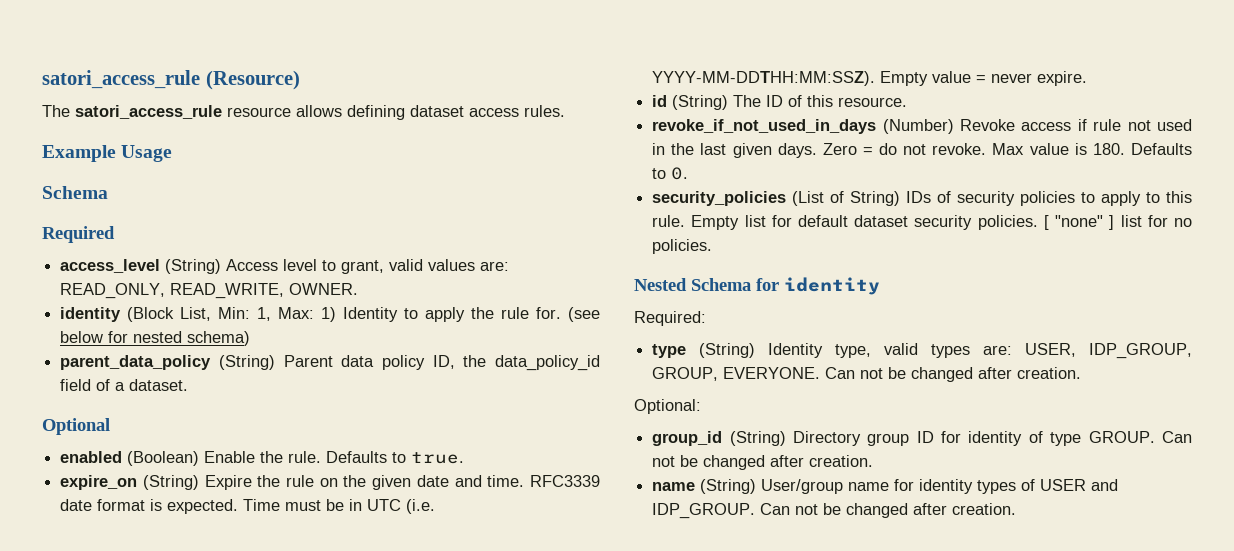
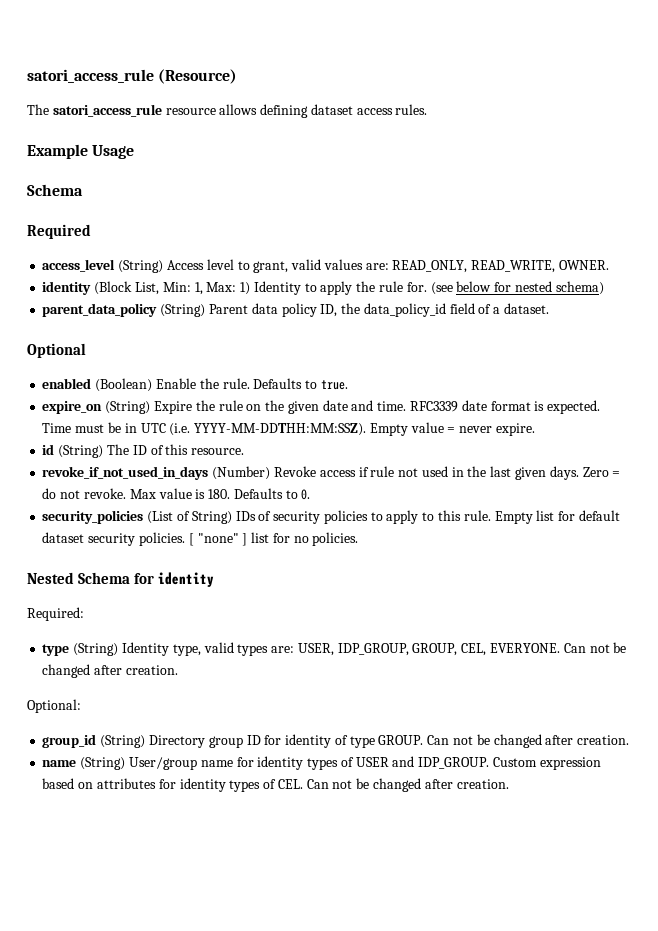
- type (String) Identity type, valid types are: USER, IDP_GROUP, GROUP, EVERYONE.
+ type (String) Identity type, valid types are: USER, IDP_GROUP, GROUP, CEL, EVERYONE.
- name (String) User/group name for identity types of USER and IDP_GROUP. Can not be changed after creation.
+ name (String) User/group name for identity types of USER and IDP_GROUP. Custom expression based on attributes for identity types of CEL. Can not be changed after creation.

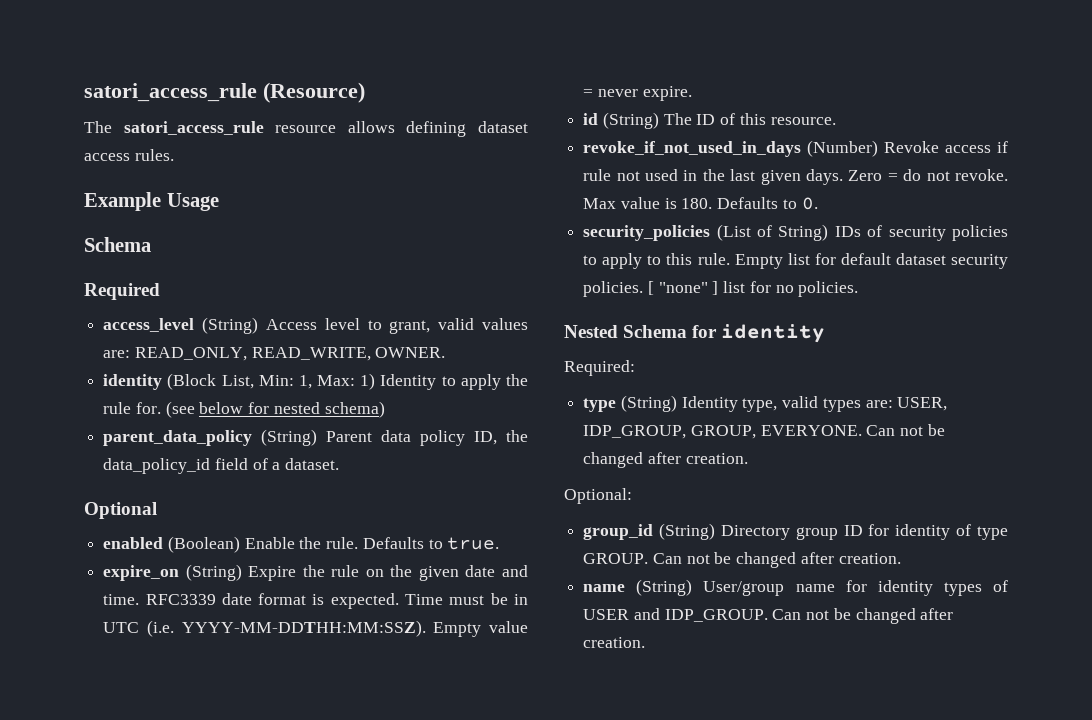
- type (String) Identity type, valid types are: USER, IDP_GROUP, GROUP, CEL, EVERYONE.
+ type (String) Identity type, valid types are: USER, IDP_GROUP, GROUP, EVERYONE.
- name (String) User/group name for identity types of USER and IDP_GROUP. Custom expression based on attributes for identity types of CEL. Can not be changed after creation.
+ name (String) User/group name for identity types of USER and IDP_GROUP. Can not be changed after creation.

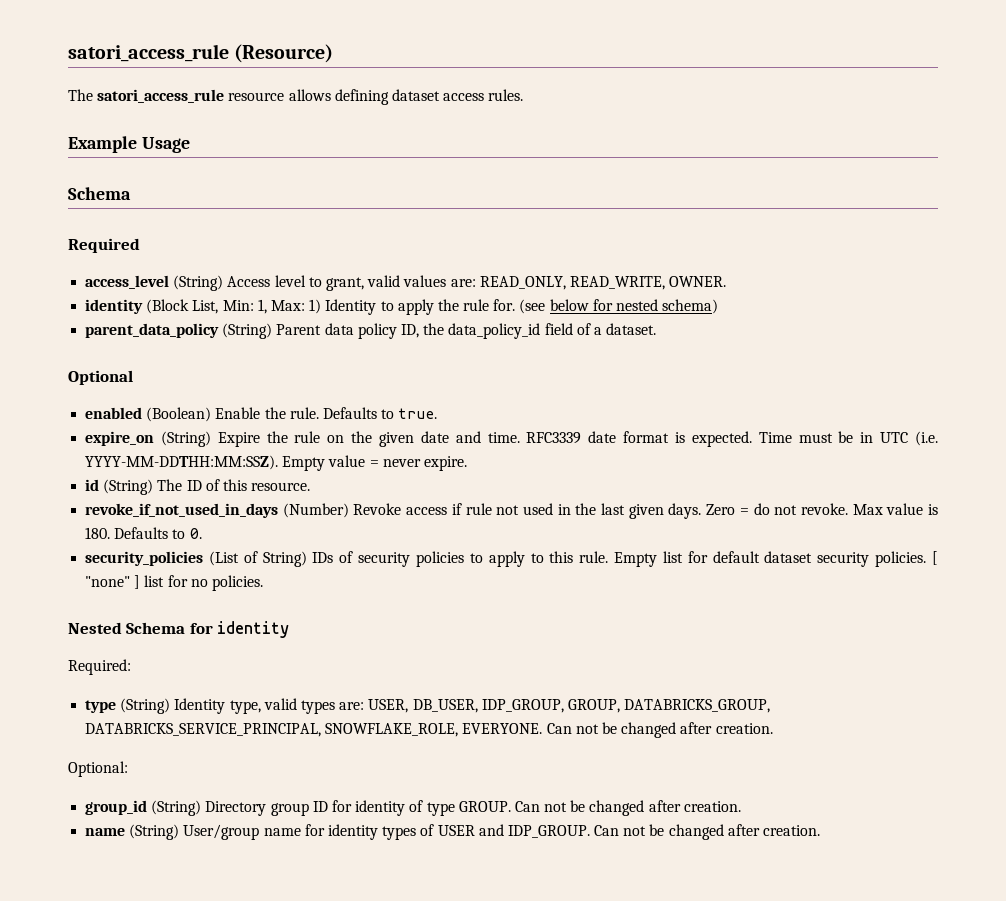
- type (String) Identity type, valid types are: USER, IDP_GROUP, GROUP, EVERYONE.
+ type (String) Identity type, valid types are: USER, DB_USER, IDP_GROUP, GROUP, DATABRICKS_GROUP, DATABRICKS_SERVICE_PRINCIPAL, SNOWFLAKE_ROLE, EVERYONE.

